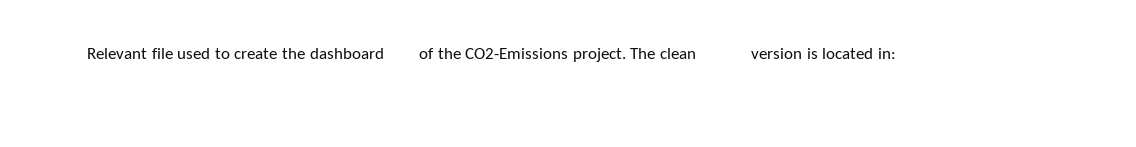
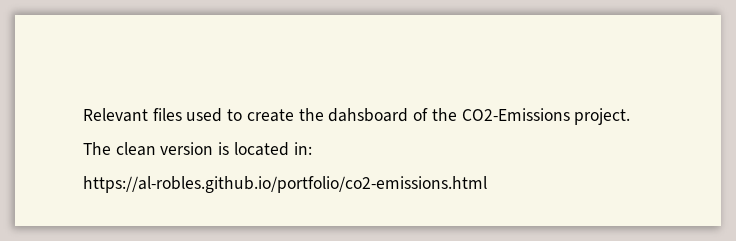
- Relevant file used to create the dashboard of the CO2-Emissions project. The clean version is located in:
+ Relevant files used to create the dahsboard of the CO2-Emissions project.
+ The clean version is located in:
+ https://al-robles.github.io/portfolio/co2-emissions.html

